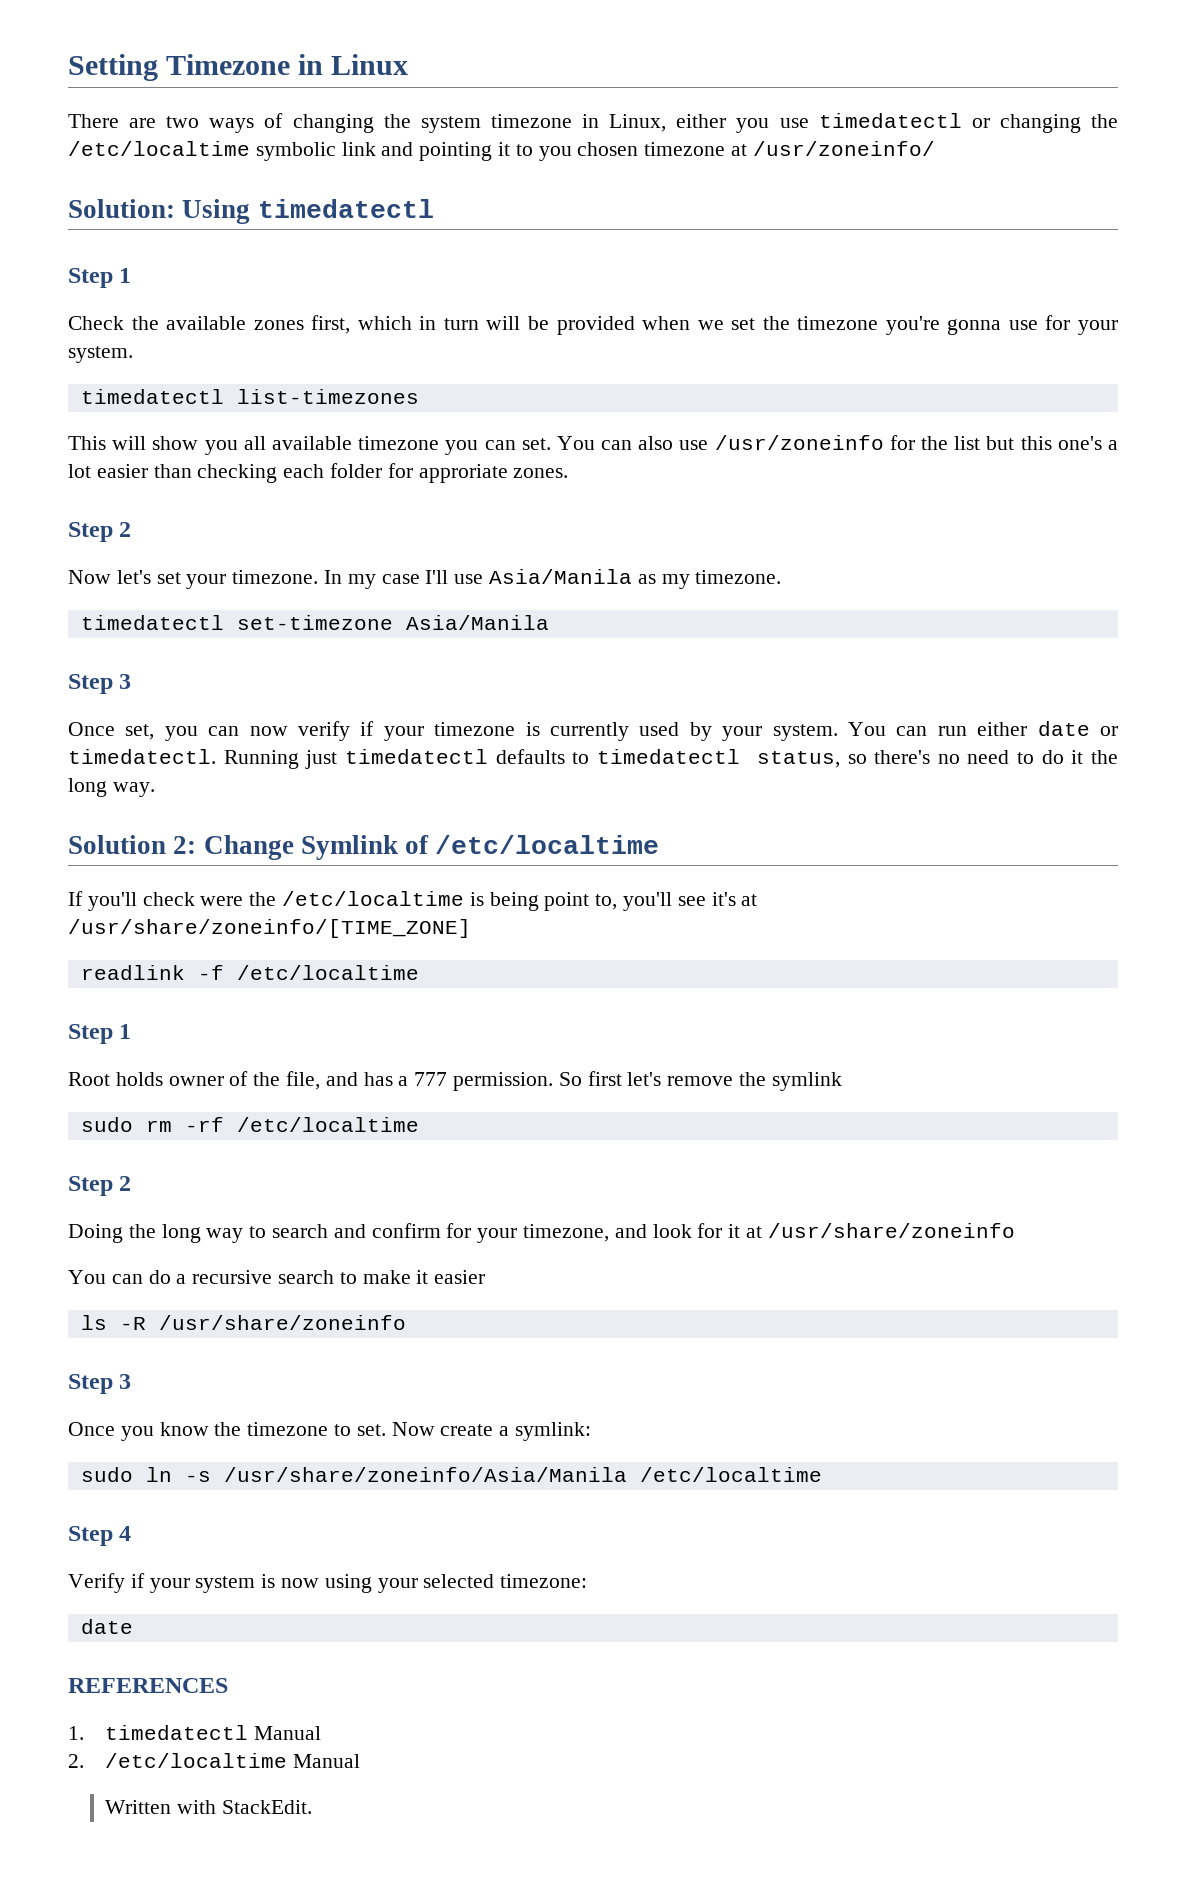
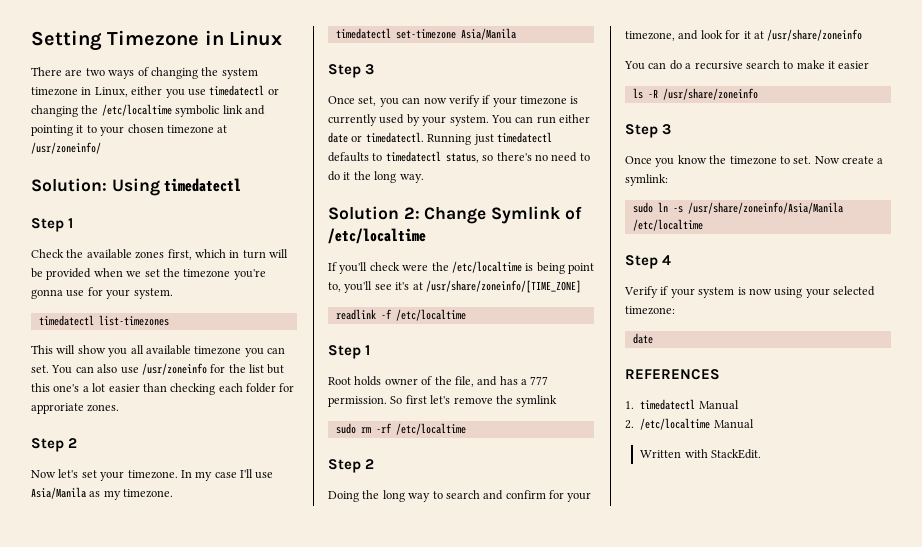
- There are two ways of changing the system timezone in Linux, either you use timedatectl or changing the /etc/localtime symbolic link and pointing it to you chosen timezone at /usr/zoneinfo/
+ There are two ways of changing the system timezone in Linux, either you use timedatectl or changing the /etc/localtime symbolic link and pointing it to your chosen timezone at /usr/zoneinfo/

